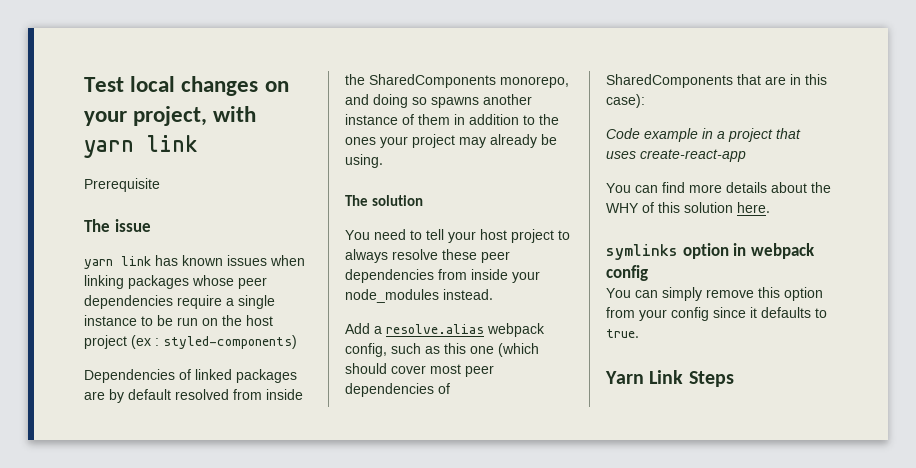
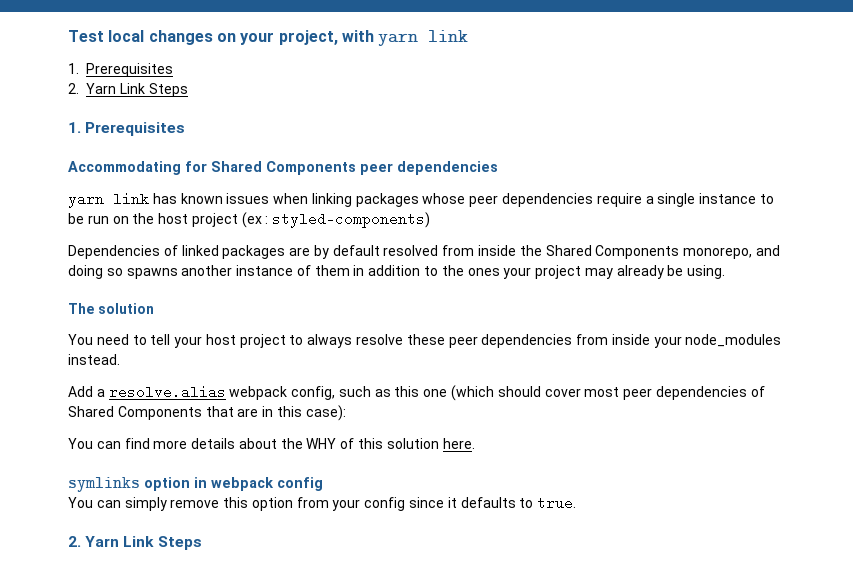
  Test local changes on your project, with yarn link
- Prerequisite
- The issue
+ 1. Prerequisites
+ 2. Yarn Link Steps
+ 1. Prerequisites
+ Accommodating for Shared Components peer dependencies
- Dependencies of linked packages are by default resolved from inside the SharedComponents monorepo, and doing so spawns another instance of them in addition to the ones your project may already be using.
+ Dependencies of linked packages are by default resolved from inside the Shared Components monorepo, and doing so spawns another instance of them in addition to the ones your project may already be using.
- Add a resolve.alias webpack config, such as this one (which should cover most peer dependencies of SharedComponents that are in this case):
+ Add a resolve.alias webpack config, such as this one (which should cover most peer dependencies of Shared Components that are in this case):
- Code example in a project that uses create-react-app
  You can simply remove this option from your config since it defaults to true.
- Yarn Link Steps
+ 2. Yarn Link Steps

